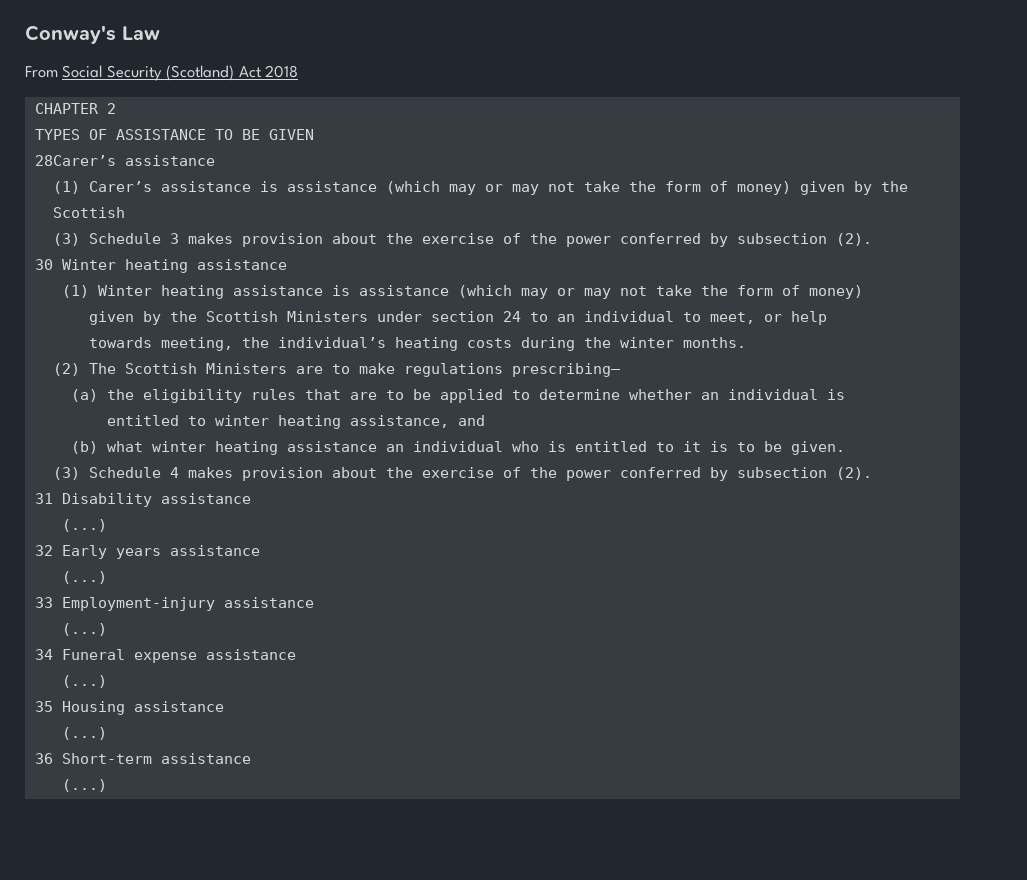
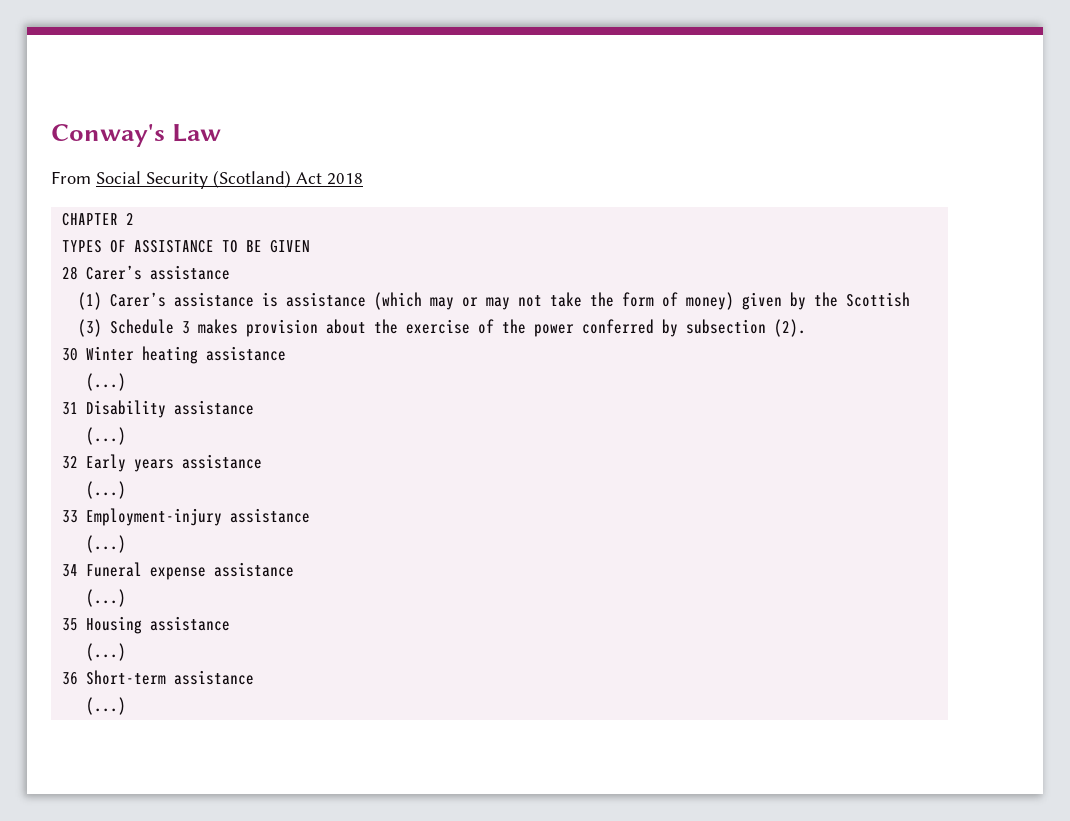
- 28Carer’s assistance
+ 28 Carer’s assistance
  30 Winter heating assistance
- (1) Winter heating assistance is assistance (which may or may not take the form of money)
- given by the Scottish Ministers under section 24 to an individual to meet, or help
- towards meeting, the individual’s heating costs during the winter months.
- (2) The Scottish Ministers are to make regulations prescribing—
- (a) the eligibility rules that are to be applied to determine whether an individual is
- entitled to winter heating assistance, and
- (b) what winter heating assistance an individual who is entitled to it is to be given.
- (3) Schedule 4 makes provision about the exercise of the power conferred by subsection (2).
+ (...)

